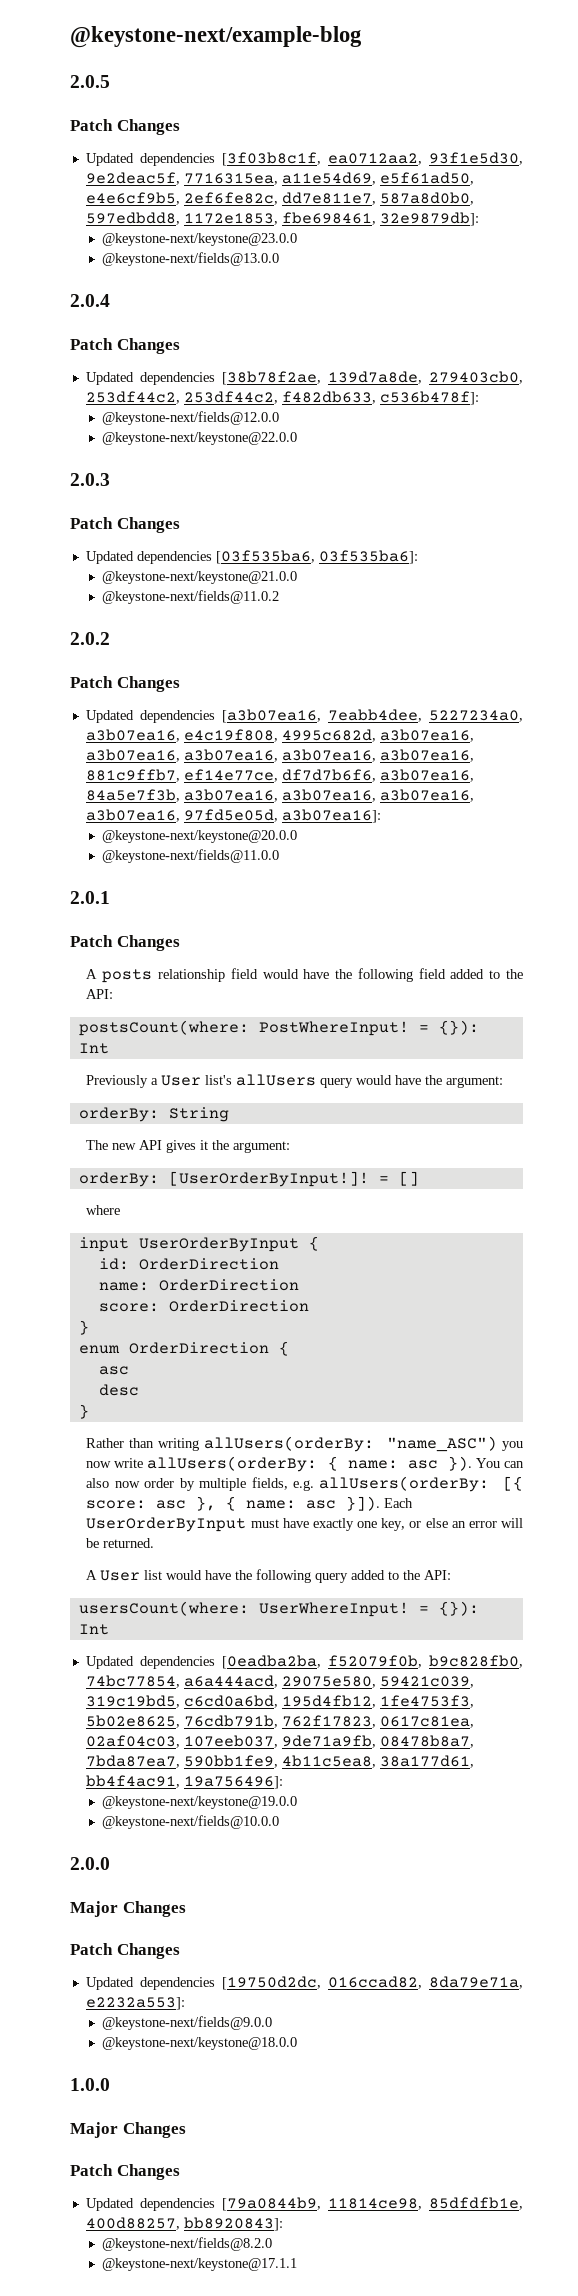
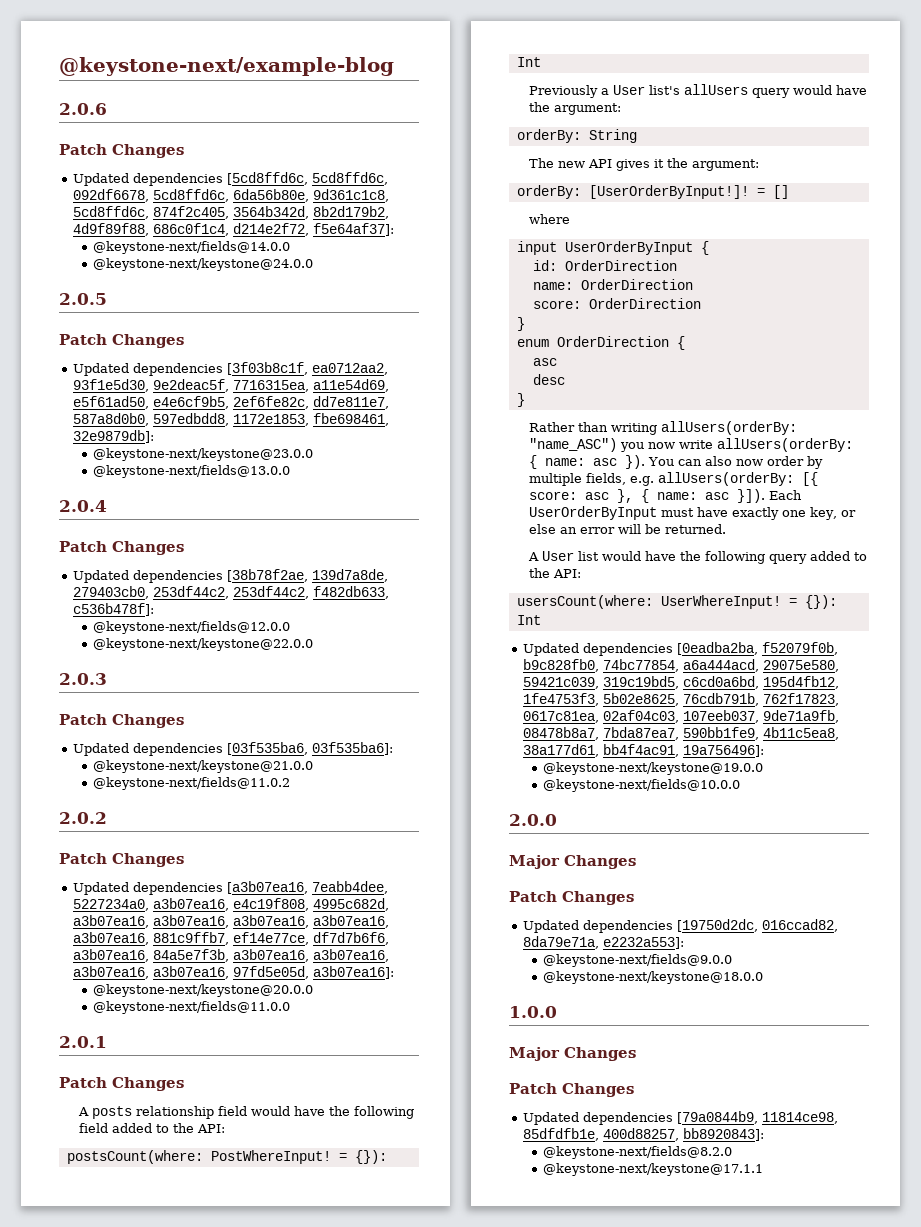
+ 2.0.6
+ Patch Changes
+ Updated dependencies [5cd8ffd6c, 5cd8ffd6c, 092df6678, 5cd8ffd6c, 6da56b80e, 9d361c1c8, 5cd8ffd6c, 874f2c405, 3564b342d, 8b2d179b2, 4d9f89f88, 686c0f1c4, d214e2f72, f5e64af37]:
+ @keystone-next/fields@14.0.0
+ @keystone-next/keystone@24.0.0

